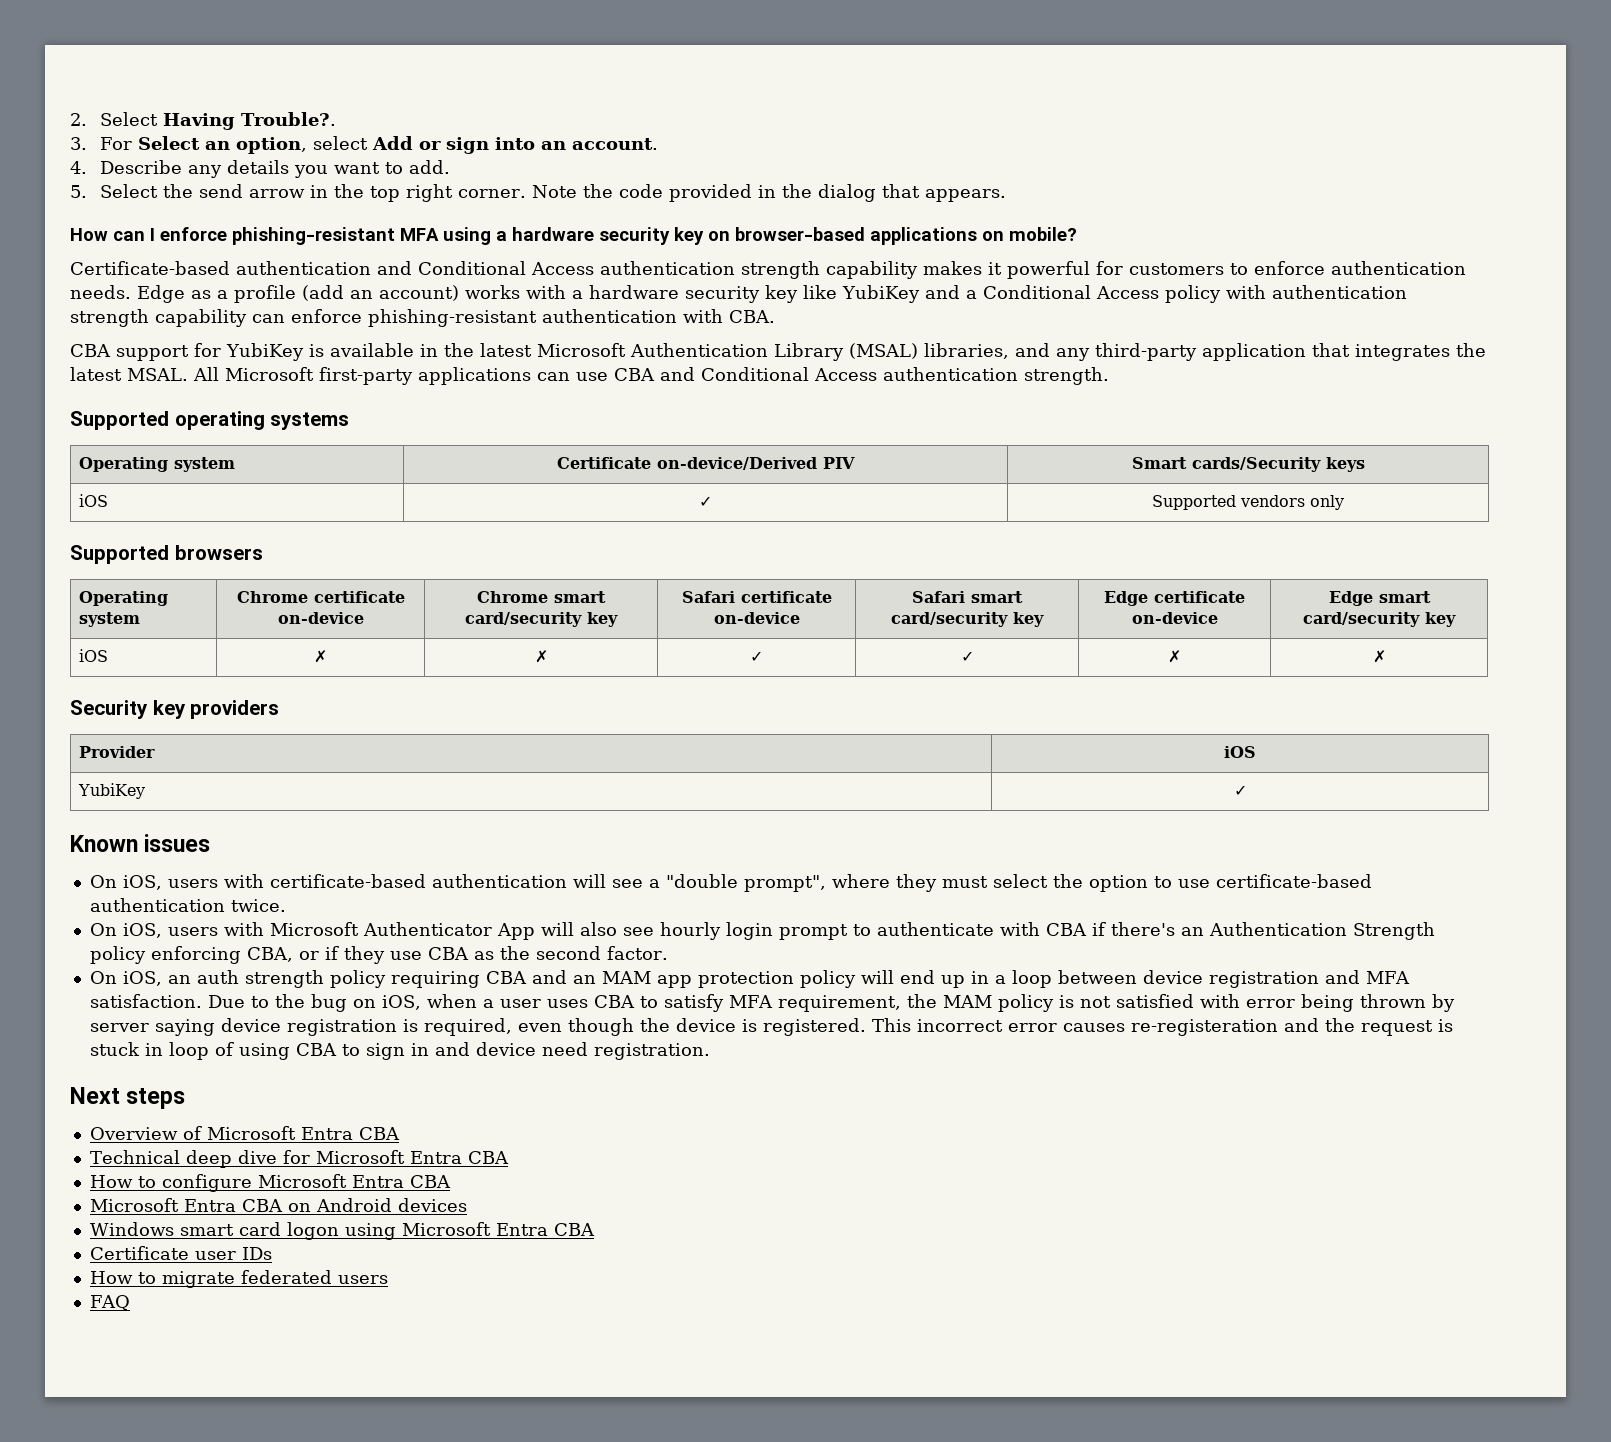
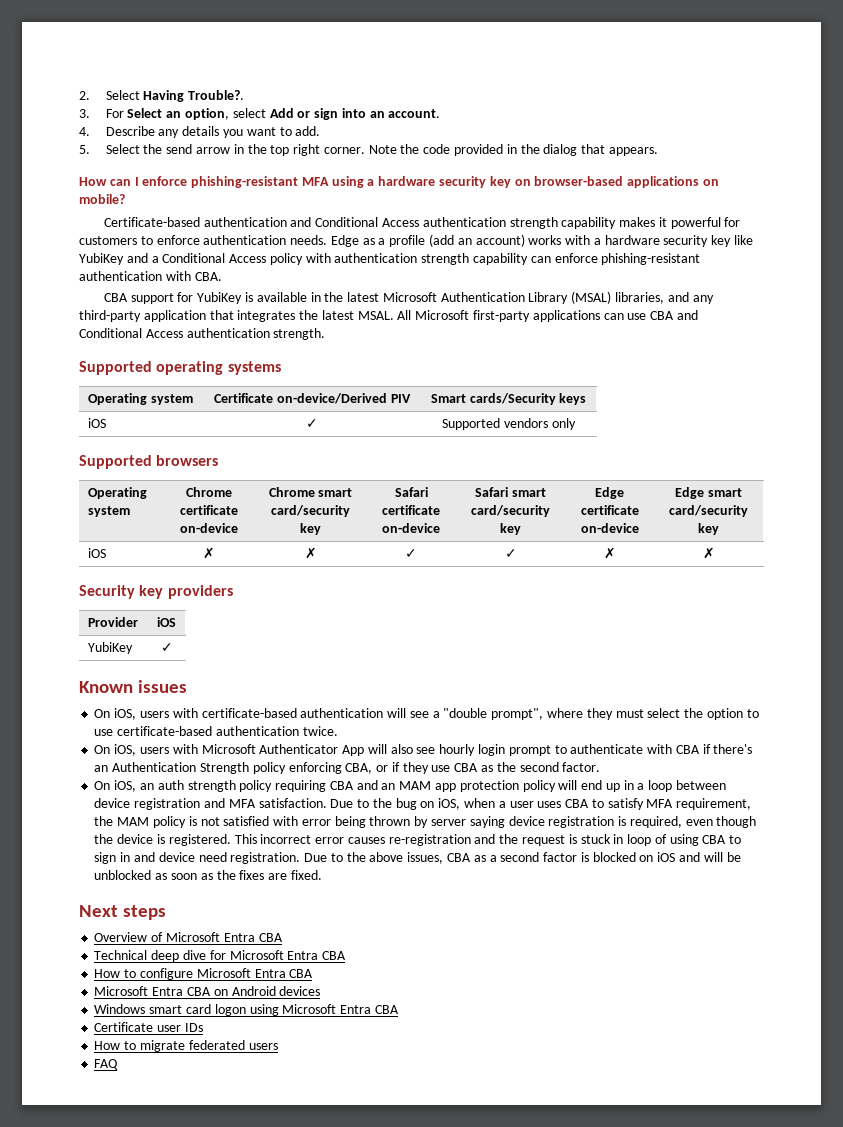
- This incorrect error causes re-registeration and the request is stuck in loop of using CBA to sign in and device need registration.
+ This incorrect error causes re-registration and the request is stuck in loop of using CBA to sign in and device need registration. Due to the above issues, CBA as a second factor is blocked on iOS and will be unblocked as soon as the fixes are fixed.

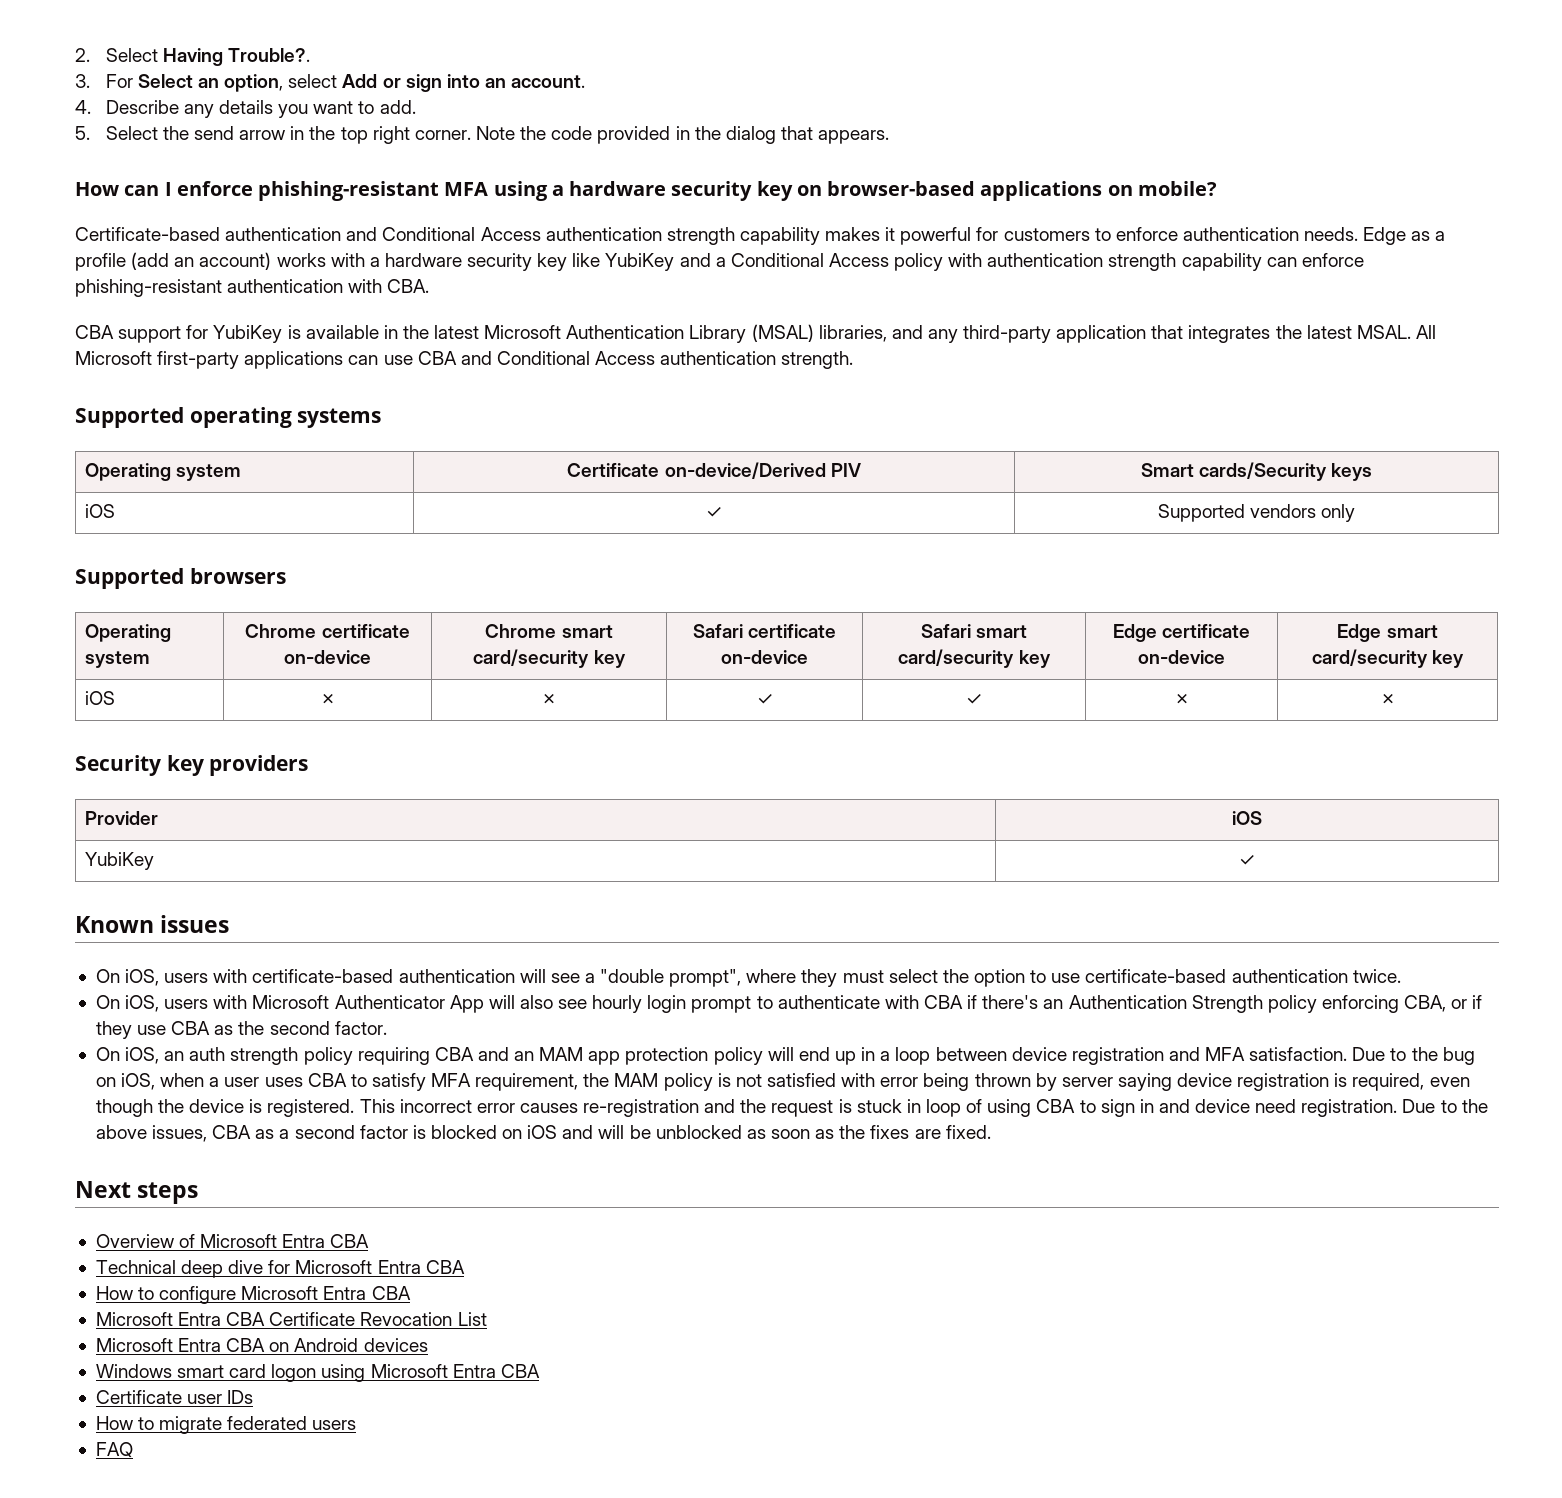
+ Microsoft Entra CBA Certificate Revocation List

